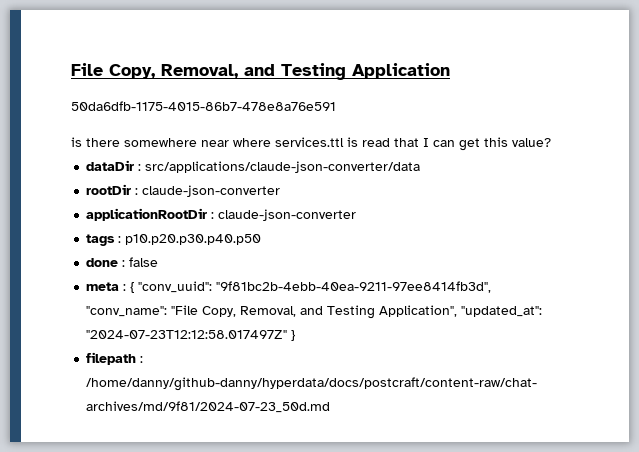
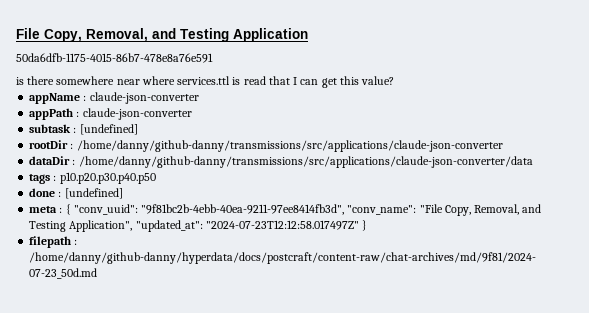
- dataDir : src/applications/claude-json-converter/data
- rootDir : claude-json-converter
- applicationRootDir : claude-json-converter
+ appName : claude-json-converter
+ appPath : claude-json-converter
+ subtask : [undefined]
+ rootDir : /home/danny/github-danny/transmissions/src/applications/claude-json-converter
+ dataDir : /home/danny/github-danny/transmissions/src/applications/claude-json-converter/data
- done : false
+ done : [undefined]

